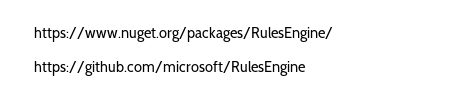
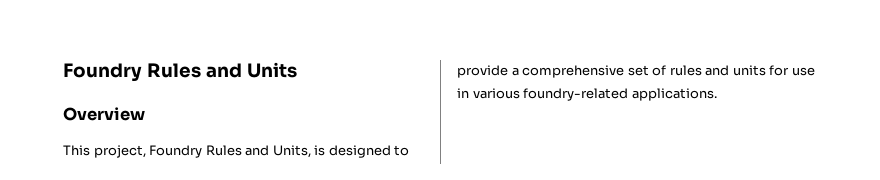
- https://www.nuget.org/packages/RulesEngine/
- https://github.com/microsoft/RulesEngine
+ Foundry Rules and Units
+ Overview
+ This project, Foundry Rules and Units, is designed to provide a comprehensive set of rules and units for use in various foundry-related applications.

